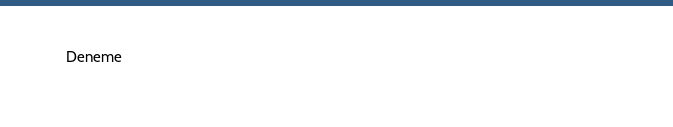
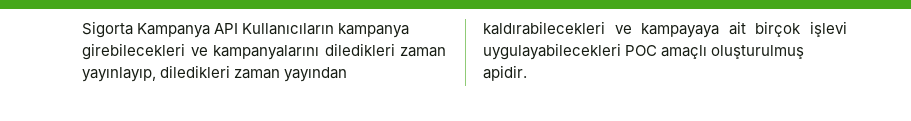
- Deneme
+ Sigorta Kampanya API Kullanıcıların kampanya girebilecekleri ve kampanyalarını diledikleri zaman yayınlayıp, diledikleri zaman yayından kaldırabilecekleri ve kampayaya ait birçok işlevi uygulayabilecekleri POC amaçlı oluşturulmuş apidir.

